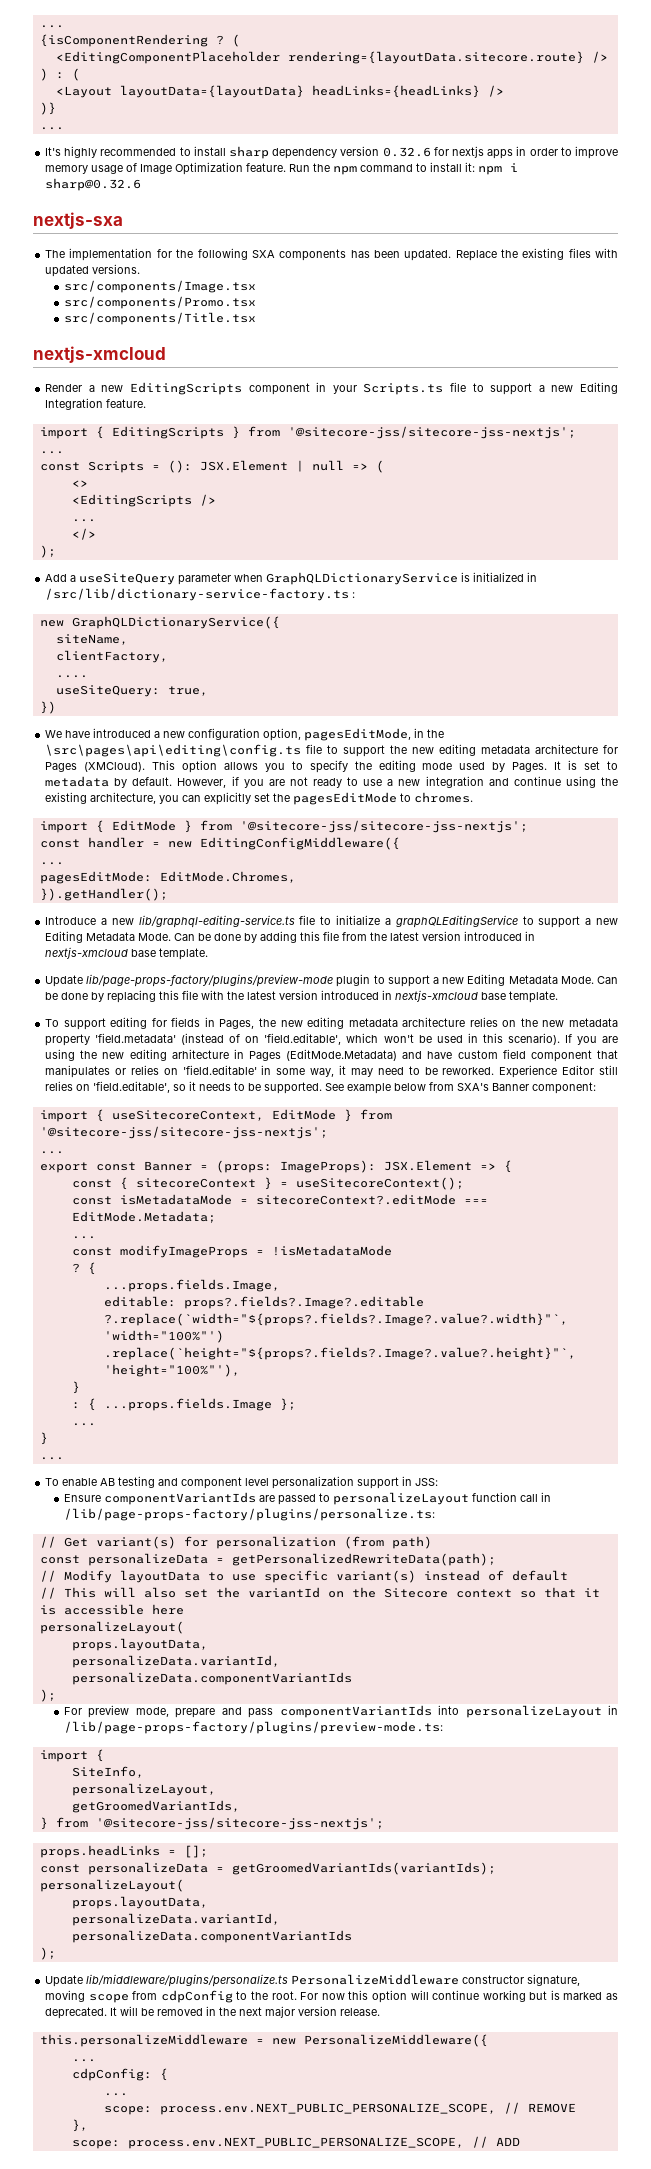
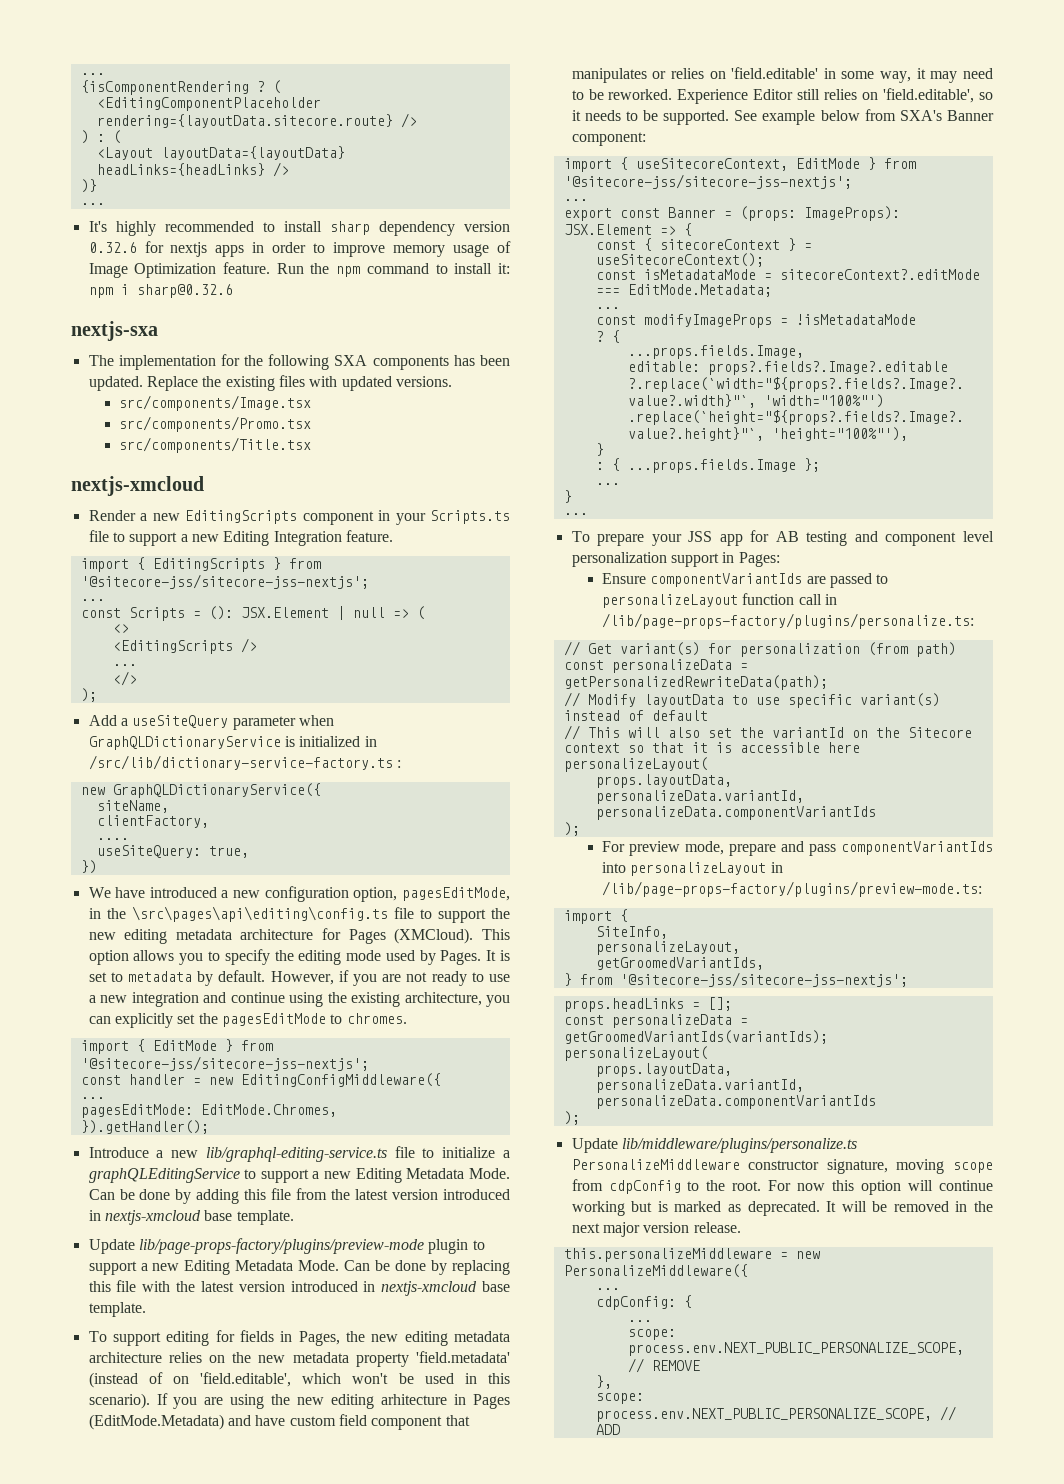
- To enable AB testing and component level personalization support in JSS:
+ To prepare your JSS app for AB testing and component level personalization support in Pages:

